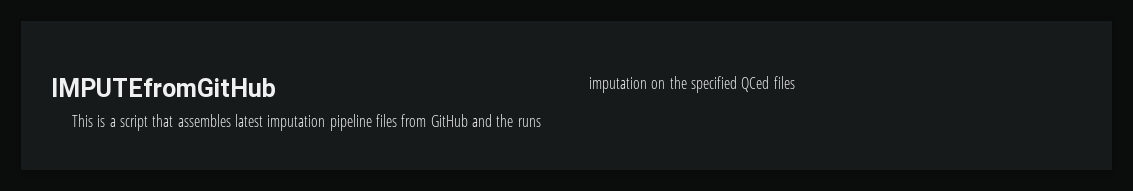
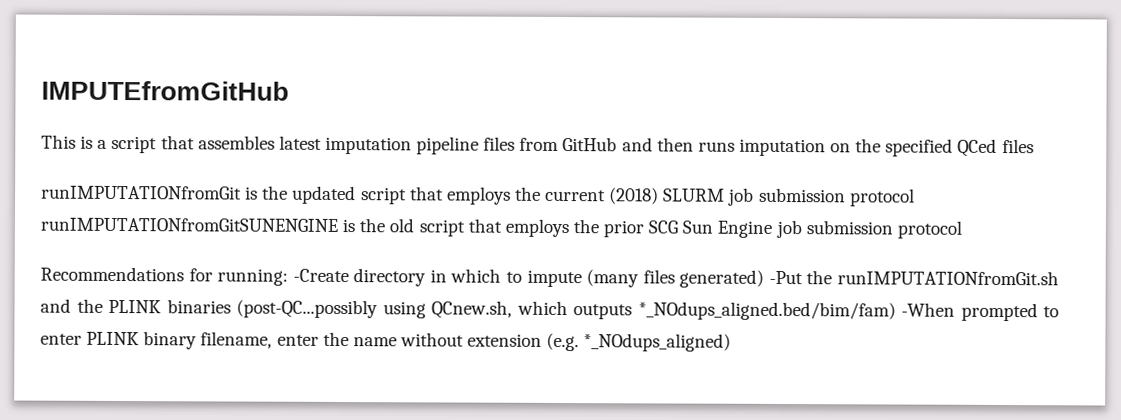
- This is a script that assembles latest imputation pipeline files from GitHub and the runs imputation on the specified QCed files
+ This is a script that assembles latest imputation pipeline files from GitHub and then runs imputation on the specified QCed files
+ runIMPUTATIONfromGit is the updated script that employs the current (2018) SLURM job submission protocol runIMPUTATIONfromGitSUNENGINE is the old script that employs the prior SCG Sun Engine job submission protocol
+ Recommendations for running: -Create directory in which to impute (many files generated) -Put the runIMPUTATIONfromGit.sh and the PLINK binaries (post-QC...possibly using QCnew.sh, which outputs *_NOdups_aligned.bed/bim/fam) -When prompted to enter PLINK binary filename, enter the name without extension (e.g. *_NOdups_aligned)

